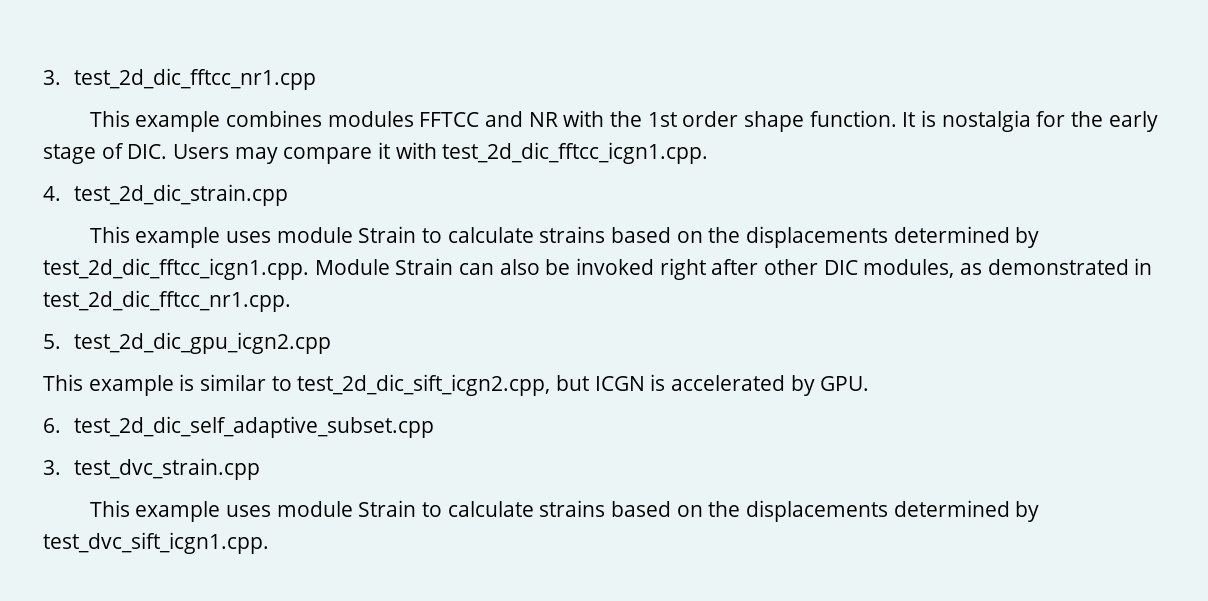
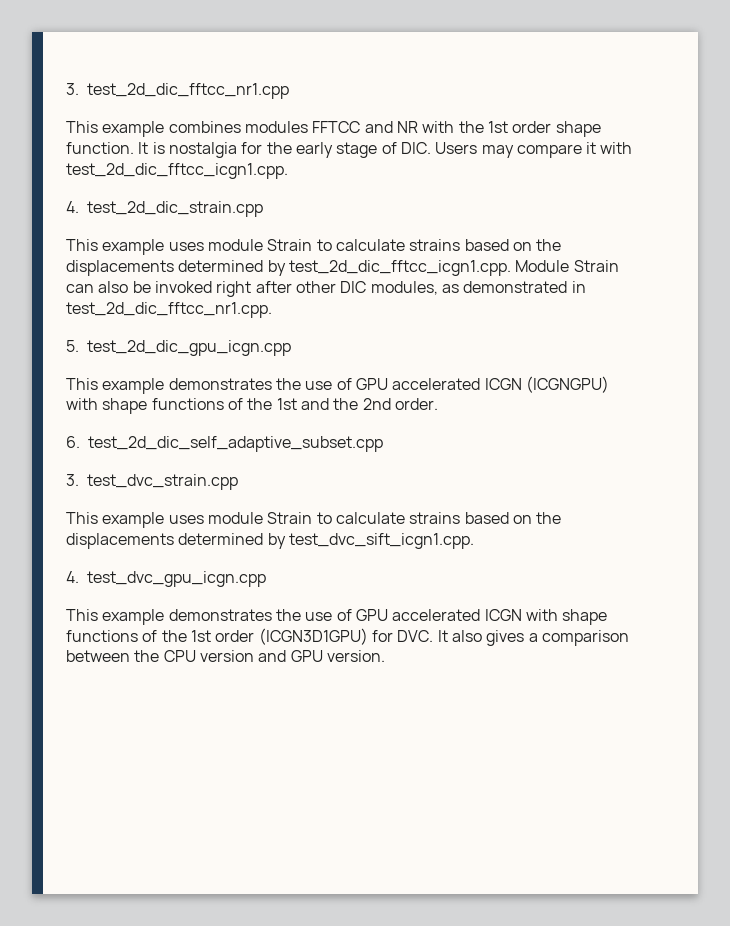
- 5. test_2d_dic_gpu_icgn2.cpp
- This example is similar to test_2d_dic_sift_icgn2.cpp, but ICGN is accelerated by GPU.
+ 5. test_2d_dic_gpu_icgn.cpp
+ This example demonstrates the use of GPU accelerated ICGN (ICGNGPU) with shape functions of the 1st and the 2nd order.
+ 4. test_dvc_gpu_icgn.cpp
+ This example demonstrates the use of GPU accelerated ICGN with shape functions of the 1st order (ICGN3D1GPU) for DVC. It also gives a comparison between the CPU version and GPU version.

